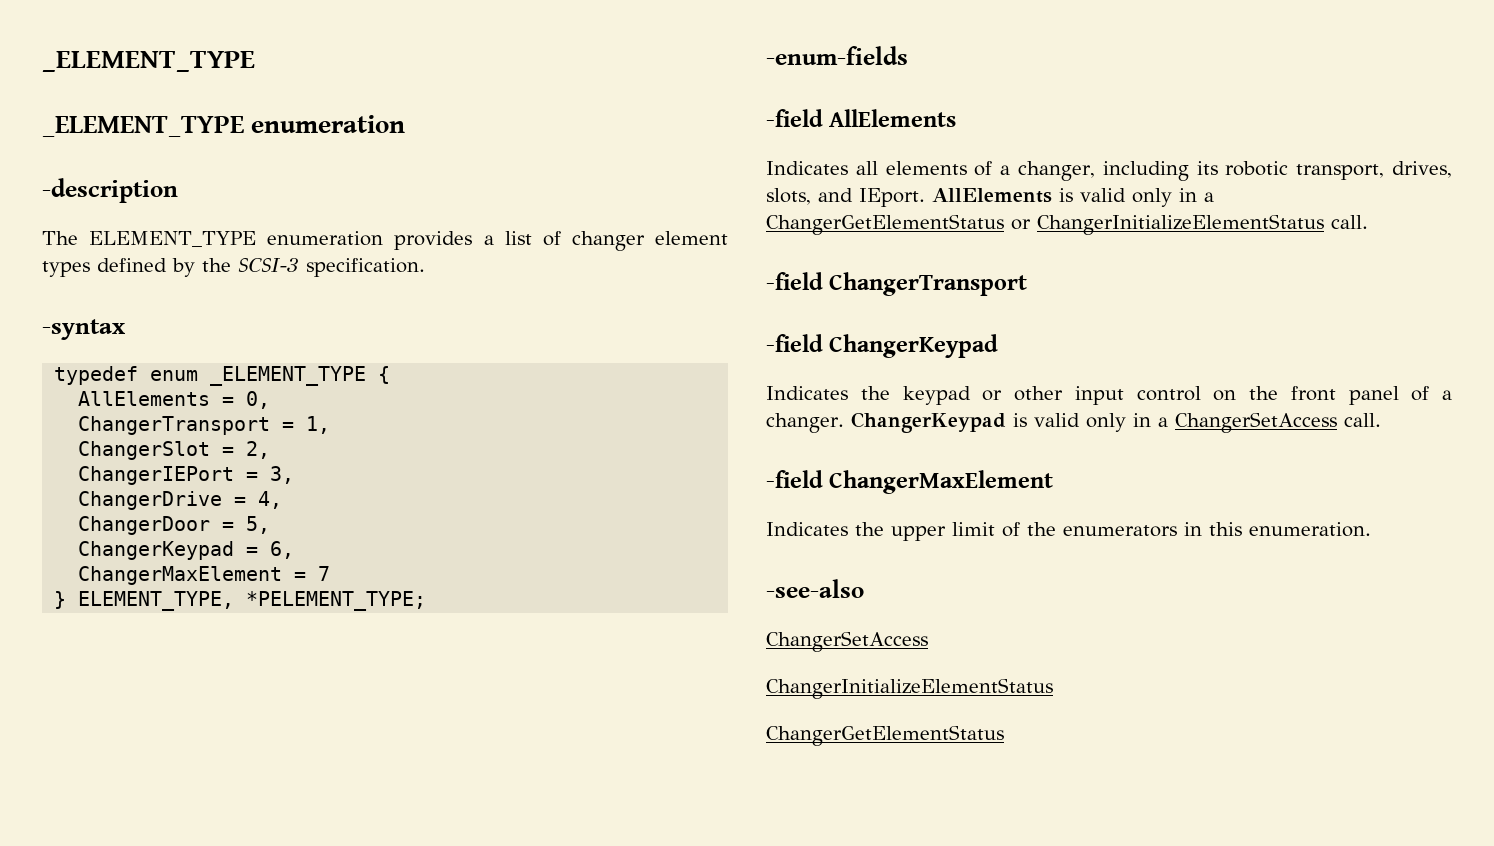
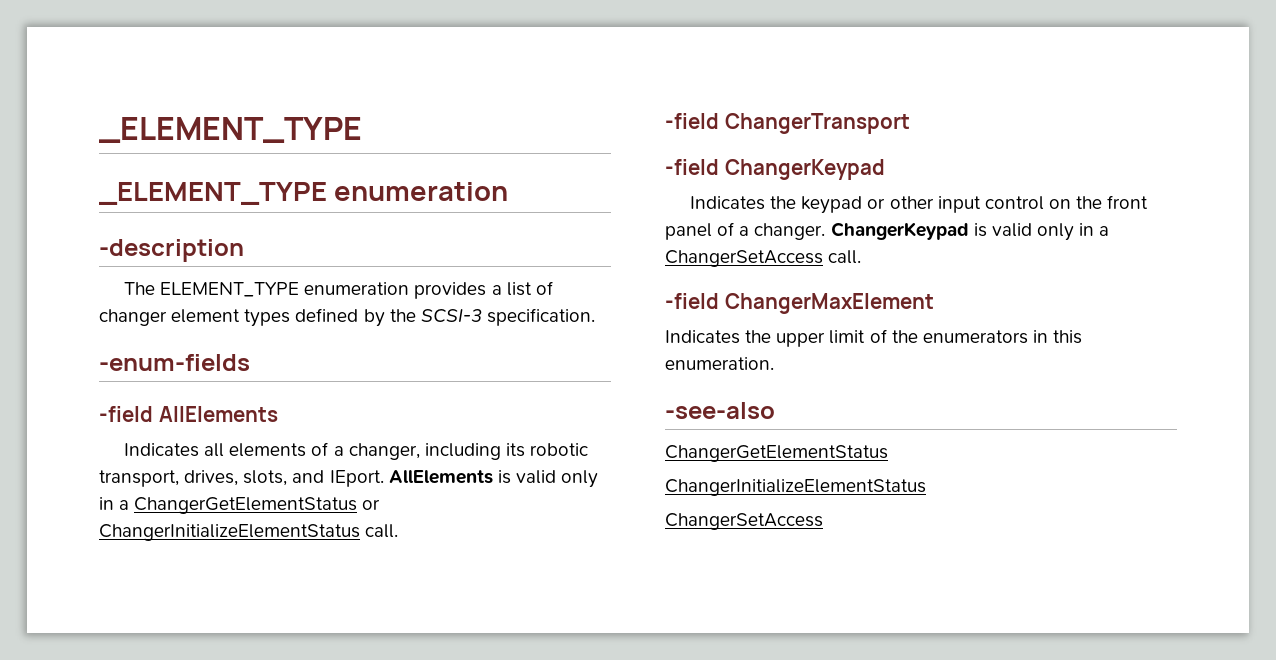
- -syntax
- typedef enum _ELEMENT_TYPE {
- AllElements = 0,
- ChangerTransport = 1,
- ChangerSlot = 2,
- ChangerIEPort = 3,
- ChangerDrive = 4,
- ChangerDoor = 5,
- ChangerKeypad = 6,
- ChangerMaxElement = 7
- } ELEMENT_TYPE, *PELEMENT_TYPE;
  -see-also
+ ChangerGetElementStatus
+ ChangerInitializeElementStatus
  ChangerSetAccess
- ChangerInitializeElementStatus
- ChangerGetElementStatus

